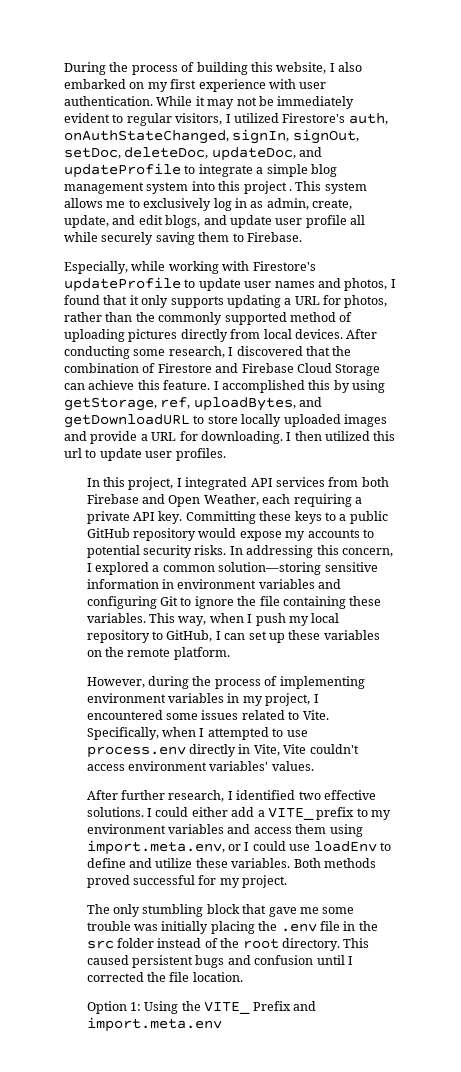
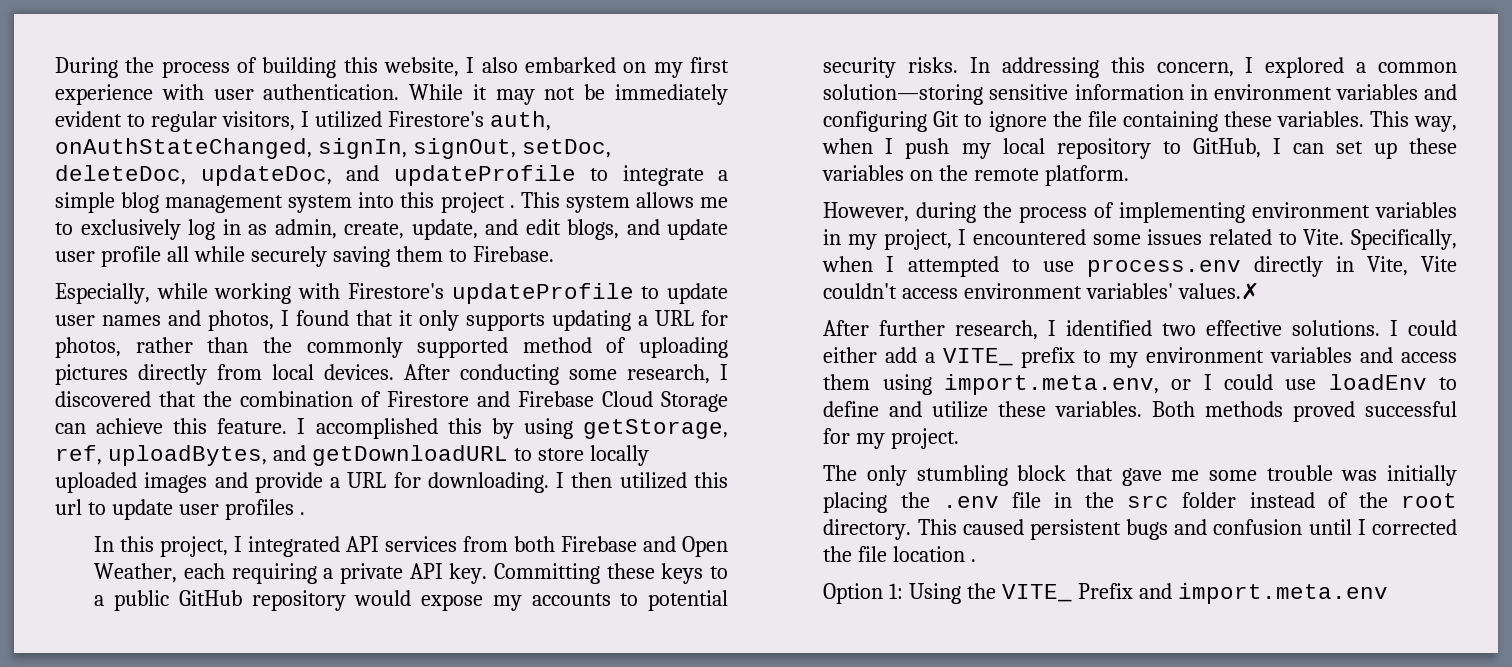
- I then utilized this url to update user profiles.
+ I then utilized this url to update user profiles .
- Specifically, when I attempted to use process.env directly in Vite, Vite couldn't access environment variables' values.
+ Specifically, when I attempted to use process.env directly in Vite, Vite couldn't access environment variables' values.✗
- This caused persistent bugs and confusion until I corrected the file location.
+ This caused persistent bugs and confusion until I corrected the file location .

